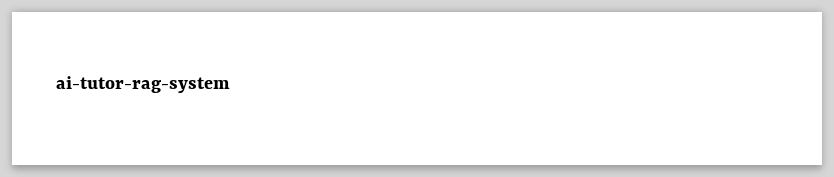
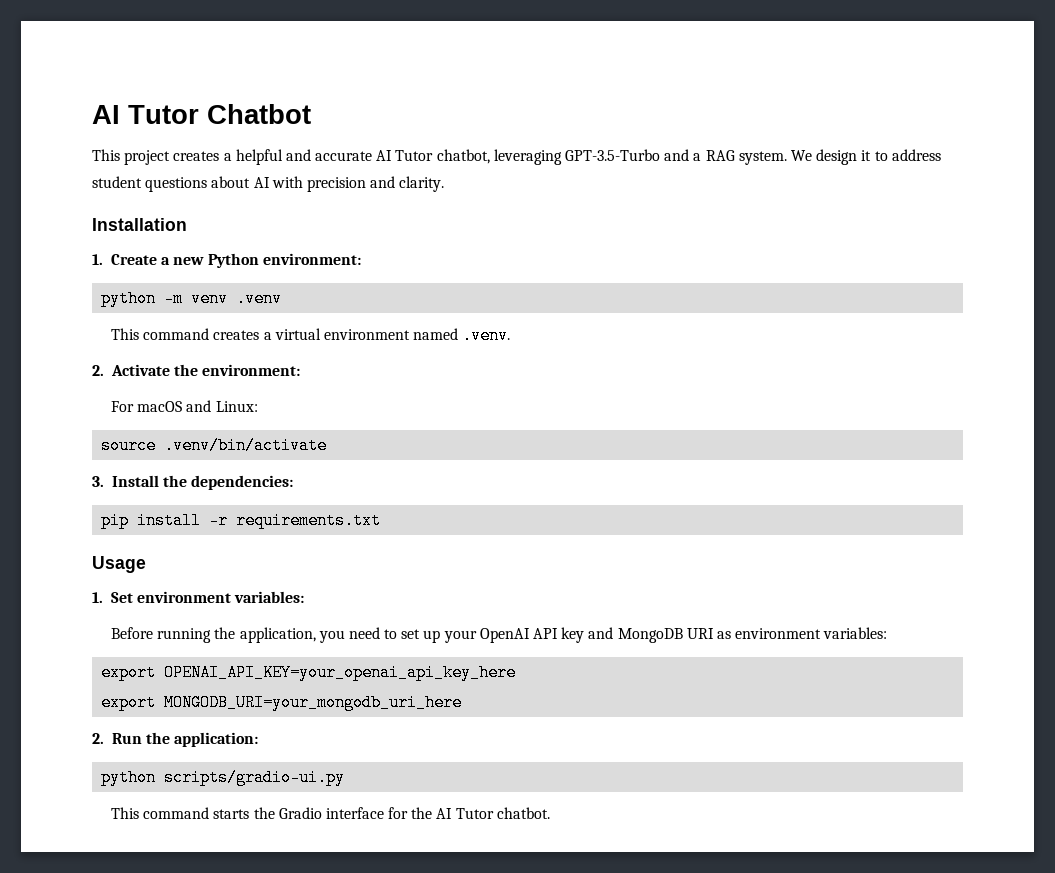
- ai-tutor-rag-system
+ AI Tutor Chatbot
+ This project creates a helpful and accurate AI Tutor chatbot, leveraging GPT-3.5-Turbo and a RAG system. We design it to address student questions about AI with precision and clarity.
+ Installation
+ 1. Create a new Python environment:
+ python -m venv .venv
+ This command creates a virtual environment named .venv.
+ 2. Activate the environment:
+ For macOS and Linux:
+ source .venv/bin/activate
+ 3. Install the dependencies:
+ pip install -r requirements.txt
+ Usage
+ 1. Set environment variables:
+ Before running the application, you need to set up your OpenAI API key and MongoDB URI as environment variables:
+ export OPENAI_API_KEY=your_openai_api_key_here
+ export MONGODB_URI=your_mongodb_uri_here
+ 2. Run the application:
+ python scripts/gradio-ui.py
+ This command starts the Gradio interface for the AI Tutor chatbot.

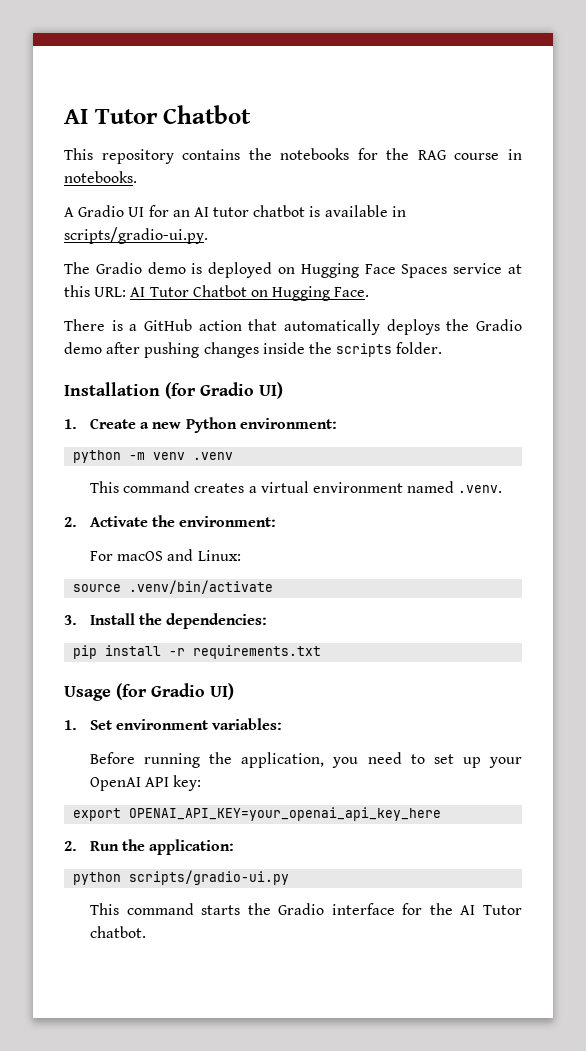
- This project creates a helpful and accurate AI Tutor chatbot, leveraging GPT-3.5-Turbo and a RAG system. We design it to address student questions about AI with precision and clarity.
- Installation
+ This repository contains the notebooks for the RAG course in notebooks.
+ A Gradio UI for an AI tutor chatbot is available in scripts/gradio-ui.py.
+ The Gradio demo is deployed on Hugging Face Spaces service at this URL: AI Tutor Chatbot on Hugging Face.
+ There is a GitHub action that automatically deploys the Gradio demo after pushing changes inside the scripts folder.
+ Installation (for Gradio UI)
- Usage
+ Usage (for Gradio UI)
- Before running the application, you need to set up your OpenAI API key and MongoDB URI as environment variables:
+ Before running the application, you need to set up your OpenAI API key:
- export MONGODB_URI=your_mongodb_uri_here

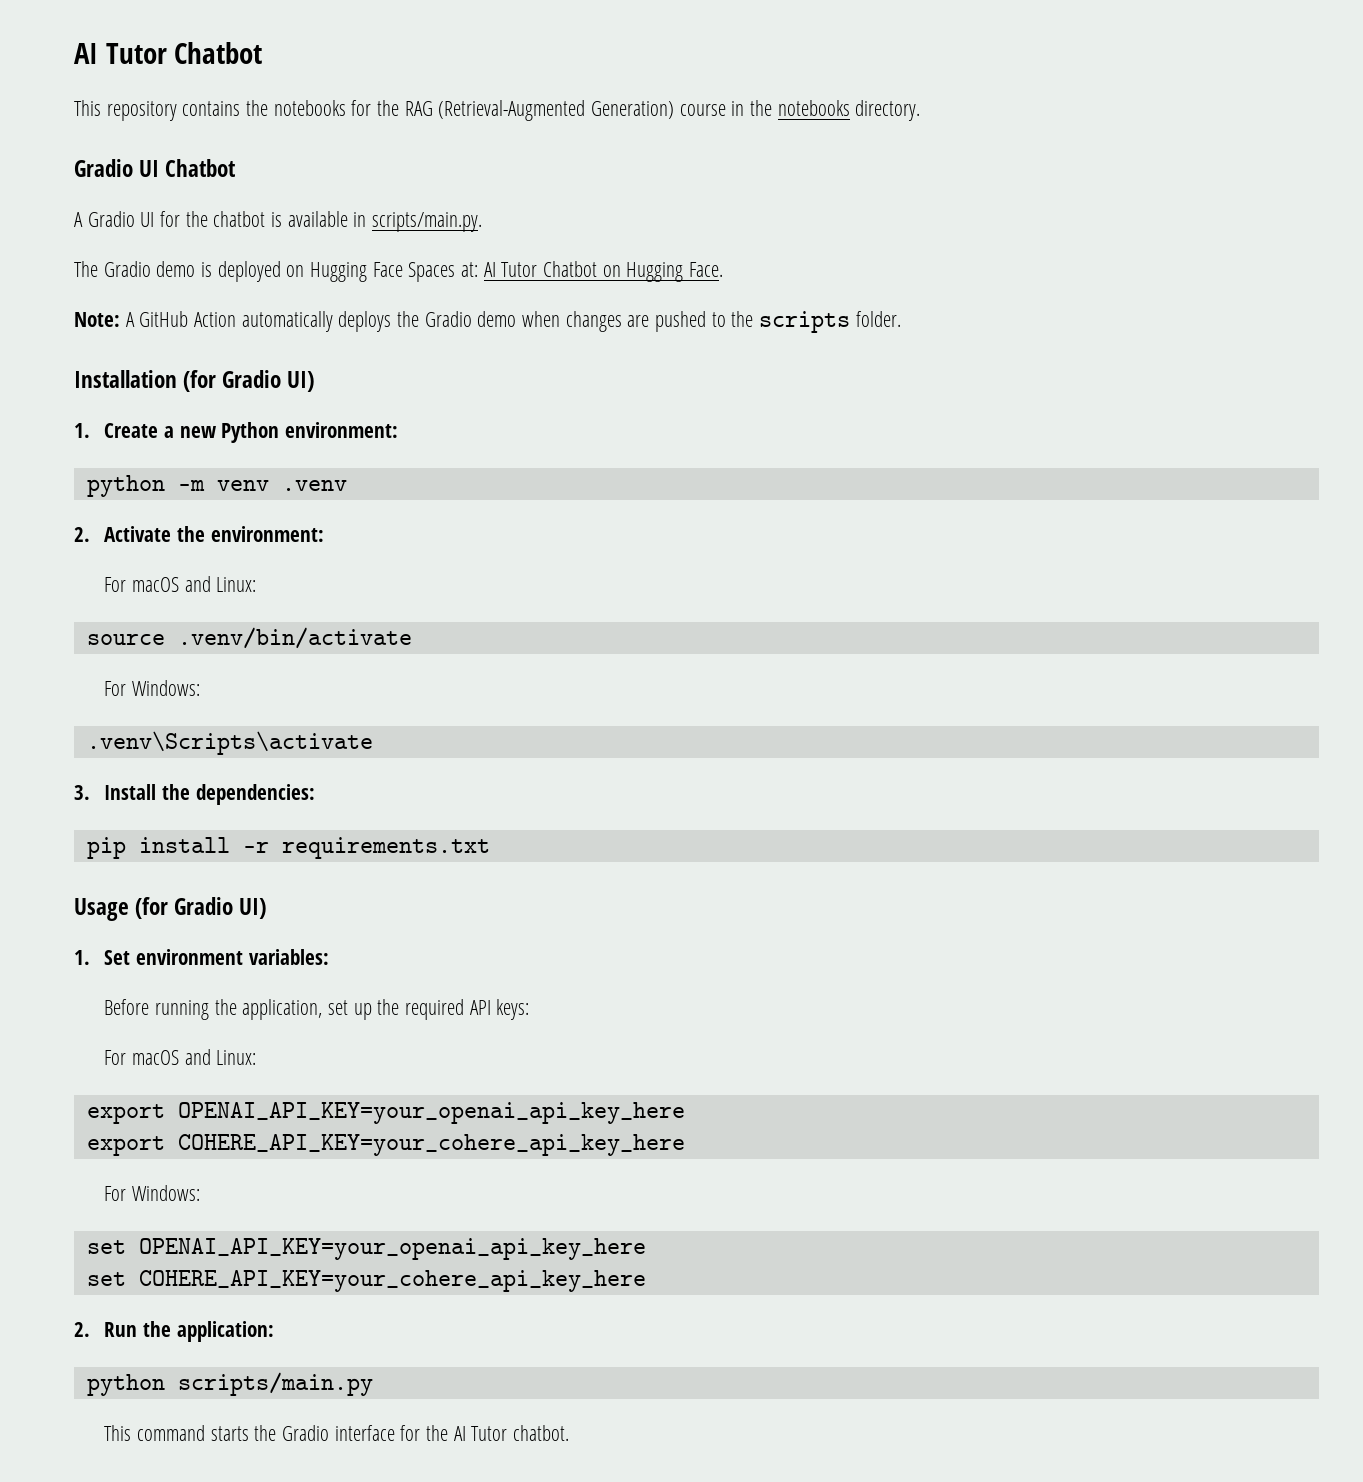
- This repository contains the notebooks for the RAG course in notebooks.
+ This repository contains the notebooks for the RAG (Retrieval-Augmented Generation) course in the notebooks directory.
+ Gradio UI Chatbot
- A Gradio UI for an AI tutor chatbot is available in scripts/gradio-ui.py.
+ A Gradio UI for the chatbot is available in scripts/main.py.
- The Gradio demo is deployed on Hugging Face Spaces service at this URL: AI Tutor Chatbot on Hugging Face.
+ The Gradio demo is deployed on Hugging Face Spaces at: AI Tutor Chatbot on Hugging Face.
- There is a GitHub action that automatically deploys the Gradio demo after pushing changes inside the scripts folder.
+ Note: A GitHub Action automatically deploys the Gradio demo when changes are pushed to the scripts folder.
- This command creates a virtual environment named .venv.
  source .venv/bin/activate
+ For Windows:
+ .venv\Scripts\activate
- Before running the application, you need to set up your OpenAI API key:
+ Before running the application, set up the required API keys:
+ For macOS and Linux:
  export OPENAI_API_KEY=your_openai_api_key_here
+ export COHERE_API_KEY=your_cohere_api_key_here
+ For Windows:
+ set OPENAI_API_KEY=your_openai_api_key_here
+ set COHERE_API_KEY=your_cohere_api_key_here
- python scripts/gradio-ui.py
+ python scripts/main.py

